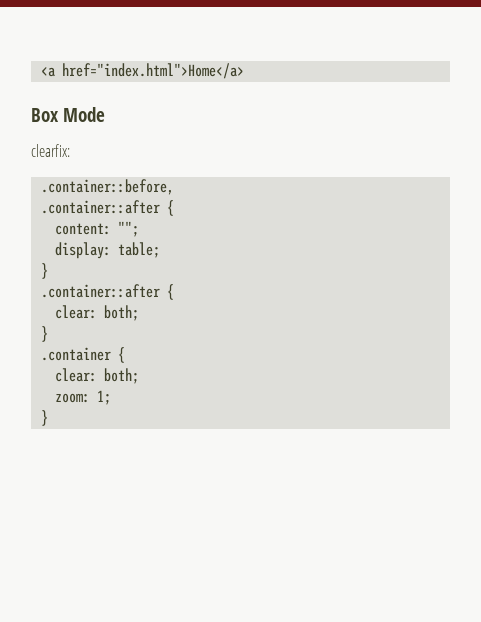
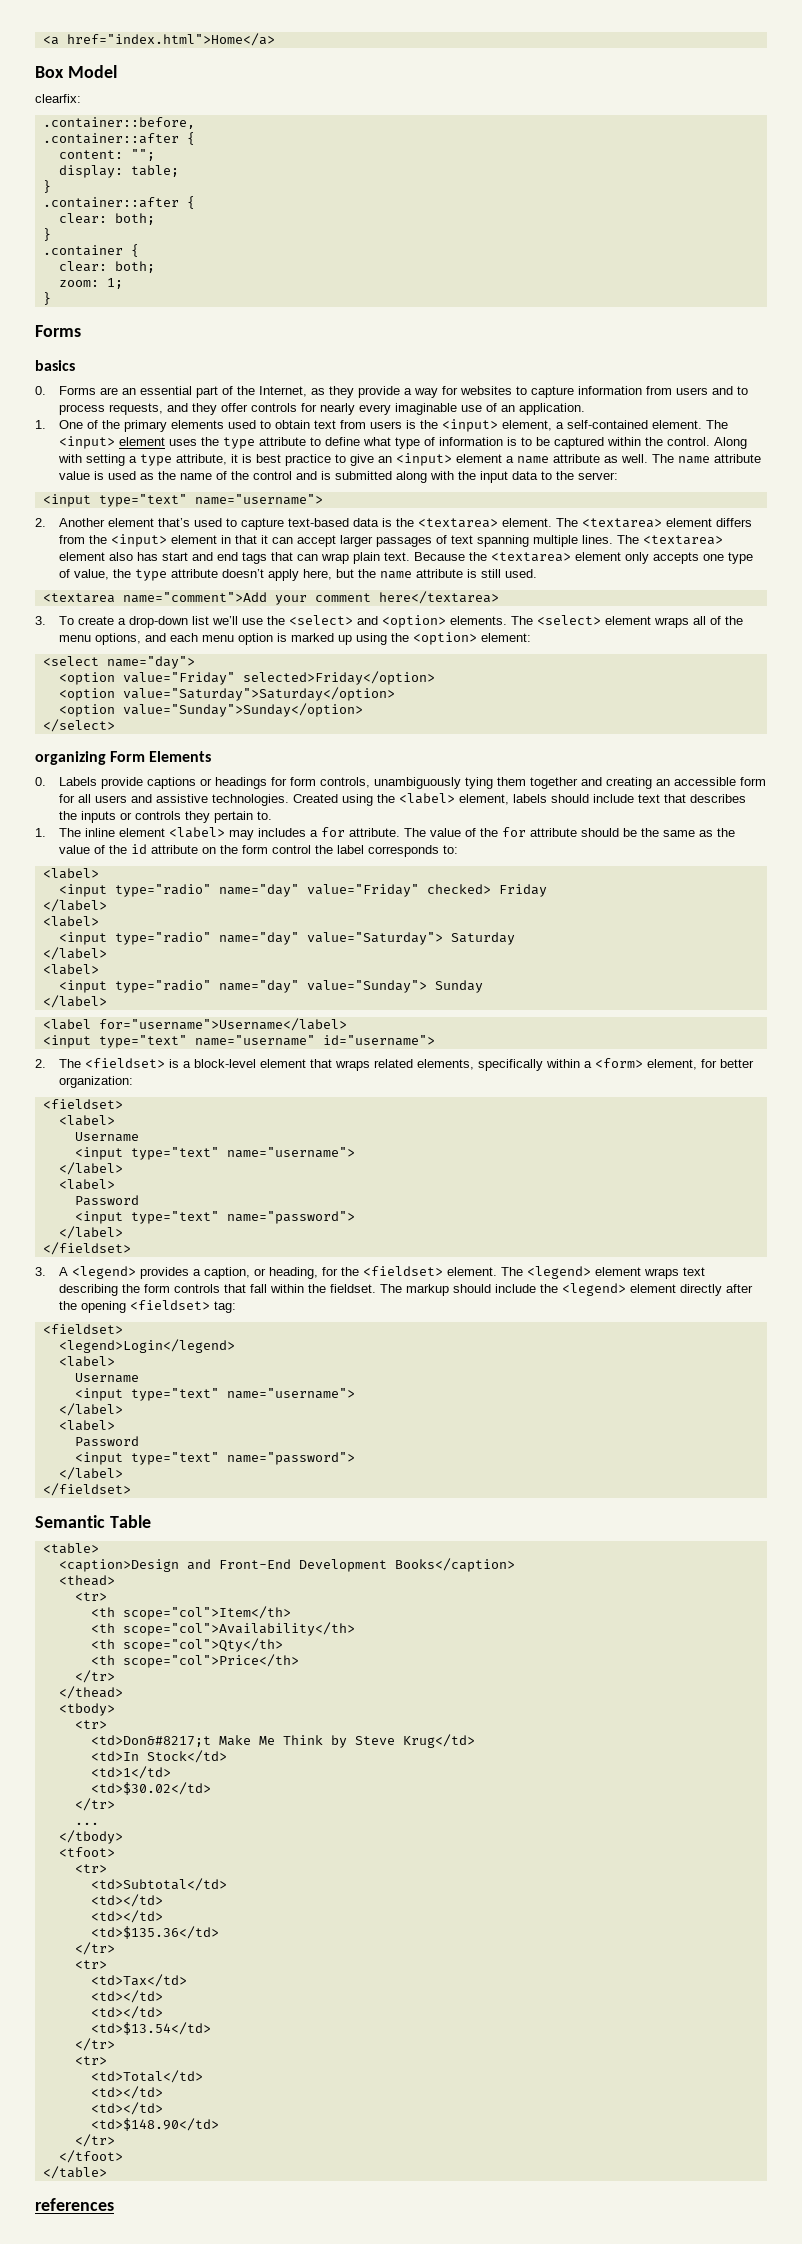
- Box Mode
+ Box Model
  zoom: 1;
  }
+ Forms
+ basics
+ 0. Forms are an essential part of the Internet, as they provide a way for websites to capture information from users and to process requests, and they offer controls for nearly every imaginable use of an application.
+ 1. One of the primary elements used to obtain text from users is the <input> element, a self-contained element. The <input> element uses the type attribute to define what type of information is to be captured within the control. Along with setting a type attribute, it is best practice to give an <input> element a name attribute as well. The name attribute value is used as the name of the control and is submitted along with the input data to the server:
+ <input type="text" name="username">
+ 2. Another element that’s used to capture text-based data is the <textarea> element. The <textarea> element differs from the <input> element in that it can accept larger passages of text spanning multiple lines. The <textarea> element also has start and end tags that can wrap plain text. Because the <textarea> element only accepts one type of value, the type attribute doesn’t apply here, but the name attribute is still used.
+ <textarea name="comment">Add your comment here</textarea>
+ 3. To create a drop-down list we’ll use the <select> and <option> elements. The <select> element wraps all of the menu options, and each menu option is marked up using the <option> element:
+ <select name="day">
+ <option value="Friday" selected>Friday</option>
+ <option value="Saturday">Saturday</option>
+ <option value="Sunday">Sunday</option>
+ </select>
+ organizing Form Elements
+ 0. Labels provide captions or headings for form controls, unambiguously tying them together and creating an accessible form for all users and assistive technologies. Created using the <label> element, labels should include text that describes the inputs or controls they pertain to.
+ 1. The inline element <label> may includes a for attribute. The value of the for attribute should be the same as the value of the id attribute on the form control the label corresponds to:
+ <label>
+ <input type="radio" name="day" value="Friday" checked> Friday
+ </label>
+ <label>
+ <input type="radio" name="day" value="Saturday"> Saturday
+ </label>
+ <label>
+ <input type="radio" name="day" value="Sunday"> Sunday
+ </label>
+ <label for="username">Username</label>
+ <input type="text" name="username" id="username">
+ 2. The <fieldset> is a block-level element that wraps related elements, specifically within a <form> element, for better organization:
+ <fieldset>
+ <label>
+ Username
+ <input type="text" name="username">
+ </label>
+ <label>
+ Password
+ <input type="text" name="password">
+ </label>
+ </fieldset>
+ 3. A <legend> provides a caption, or heading, for the <fieldset> element. The <legend> element wraps text describing the form controls that fall within the fieldset. The markup should include the <legend> element directly after the opening <fieldset> tag:
+ <fieldset>
+ <legend>Login</legend>
+ <label>
+ Username
+ <input type="text" name="username">
+ </label>
+ <label>
+ Password
+ <input type="text" name="password">
+ </label>
+ </fieldset>
+ Semantic Table
+ <table>
+ <caption>Design and Front-End Development Books</caption>
+ <thead>
+ <tr>
+ <th scope="col">Item</th>
+ <th scope="col">Availability</th>
+ <th scope="col">Qty</th>
+ <th scope="col">Price</th>
+ </tr>
+ </thead>
+ <tbody>
+ <tr>
+ <td>Don&#8217;t Make Me Think by Steve Krug</td>
+ <td>In Stock</td>
+ <td>1</td>
+ <td>$30.02</td>
+ </tr>
+ ...
+ </tbody>
+ <tfoot>
+ <tr>
+ <td>Subtotal</td>
+ <td></td>
+ <td></td>
+ <td>$135.36</td>
+ </tr>
+ <tr>
+ <td>Tax</td>
+ <td></td>
+ <td></td>
+ <td>$13.54</td>
+ </tr>
+ <tr>
+ <td>Total</td>
+ <td></td>
+ <td></td>
+ <td>$148.90</td>
+ </tr>
+ </tfoot>
+ </table>
+ references

